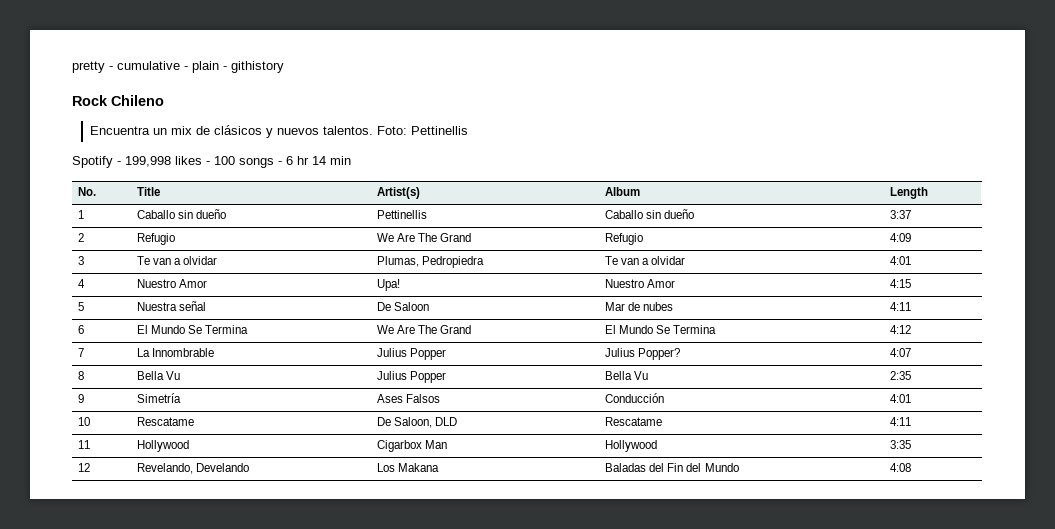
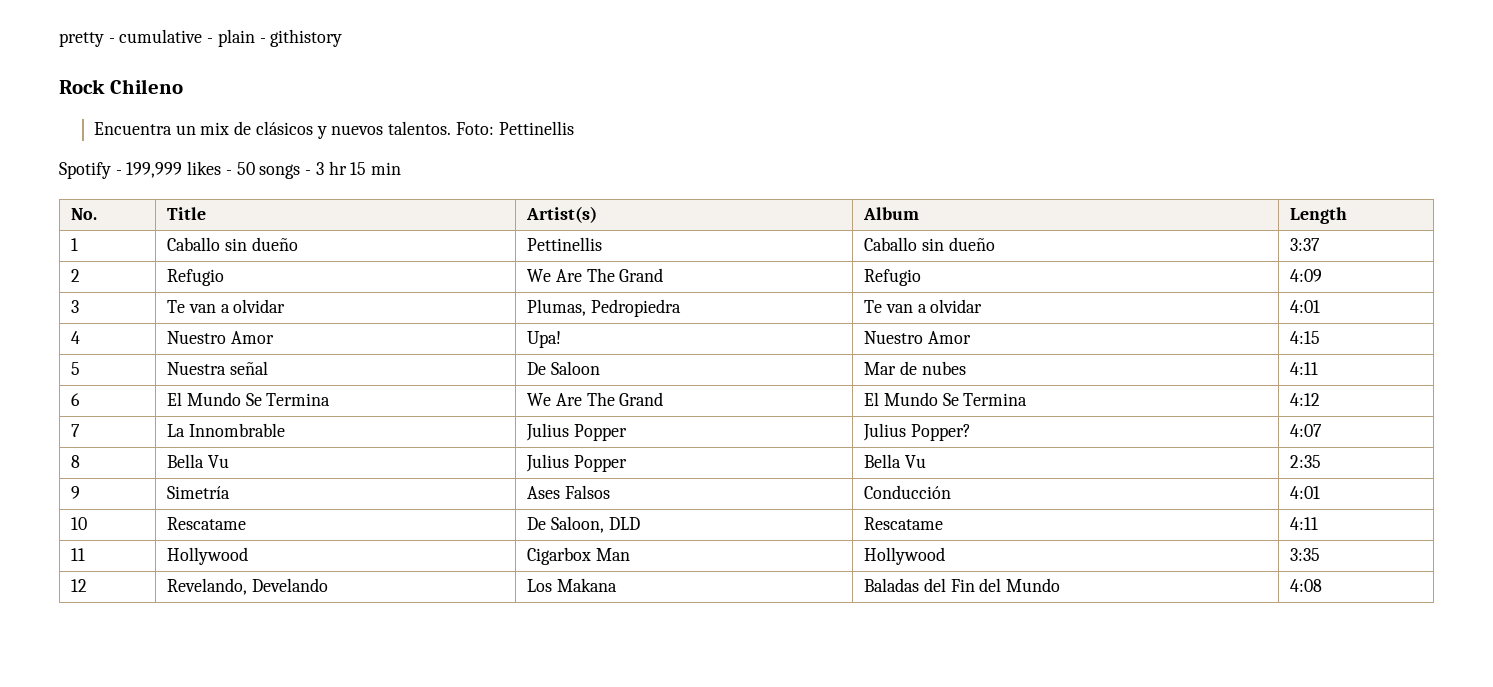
- Spotify - 199,998 likes - 100 songs - 6 hr 14 min
+ Spotify - 199,999 likes - 50 songs - 3 hr 15 min

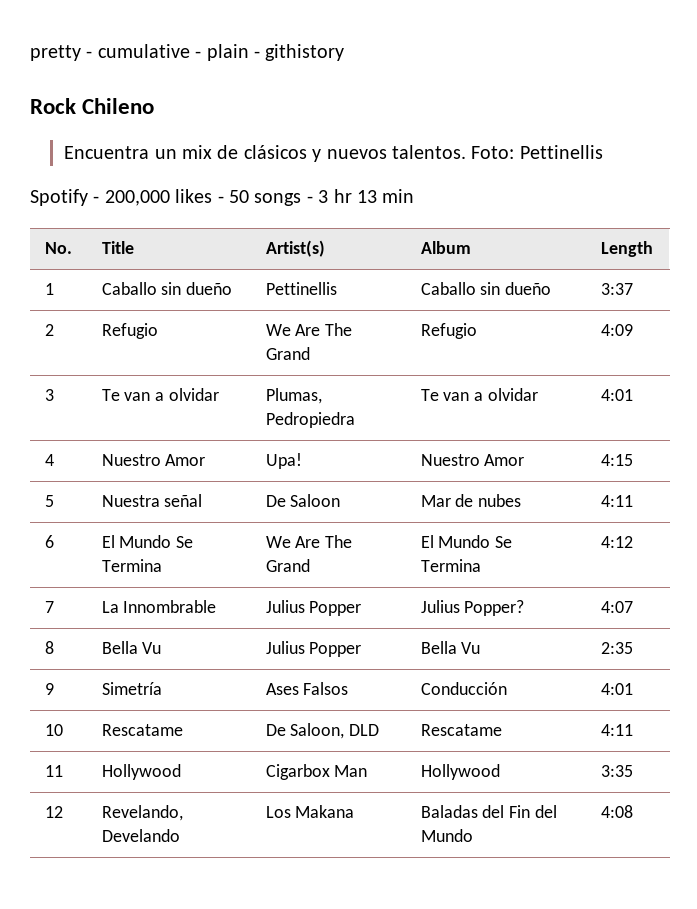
- Spotify - 199,999 likes - 50 songs - 3 hr 15 min
+ Spotify - 200,000 likes - 50 songs - 3 hr 13 min

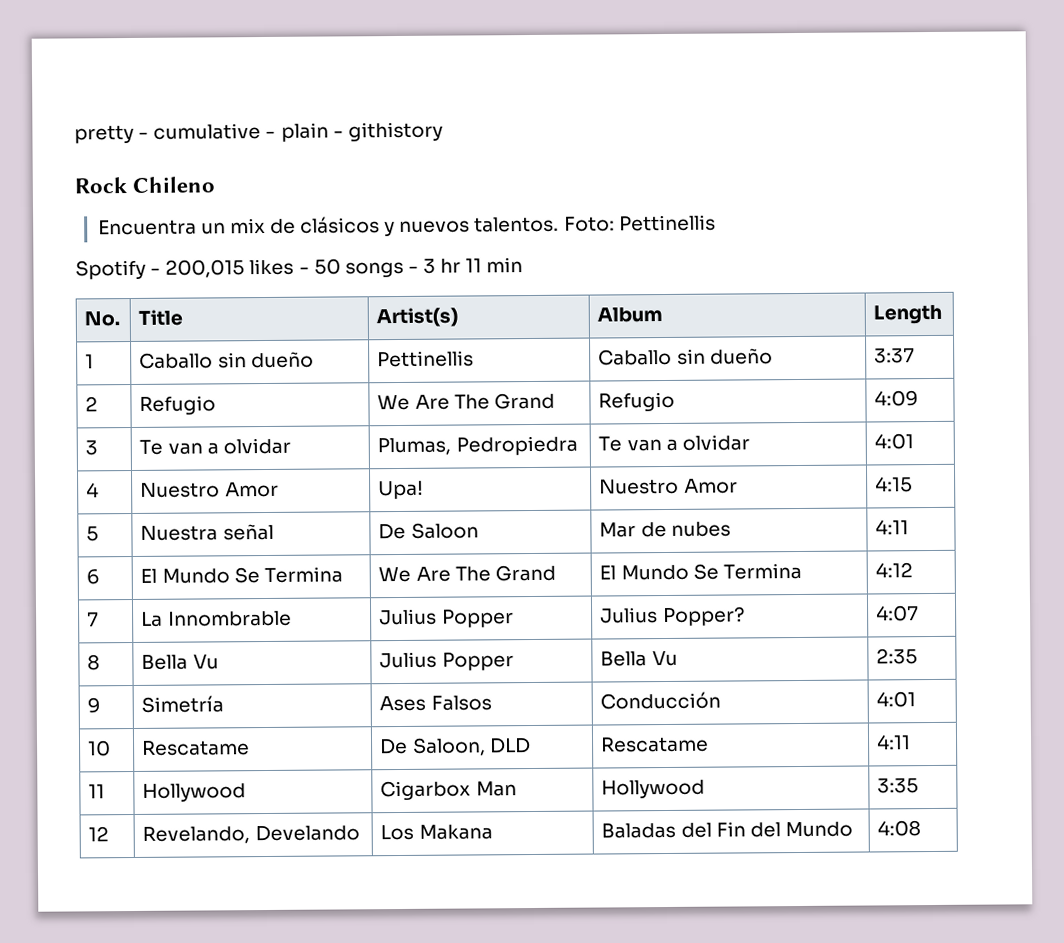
- Spotify - 200,000 likes - 50 songs - 3 hr 13 min
+ Spotify - 200,015 likes - 50 songs - 3 hr 11 min

